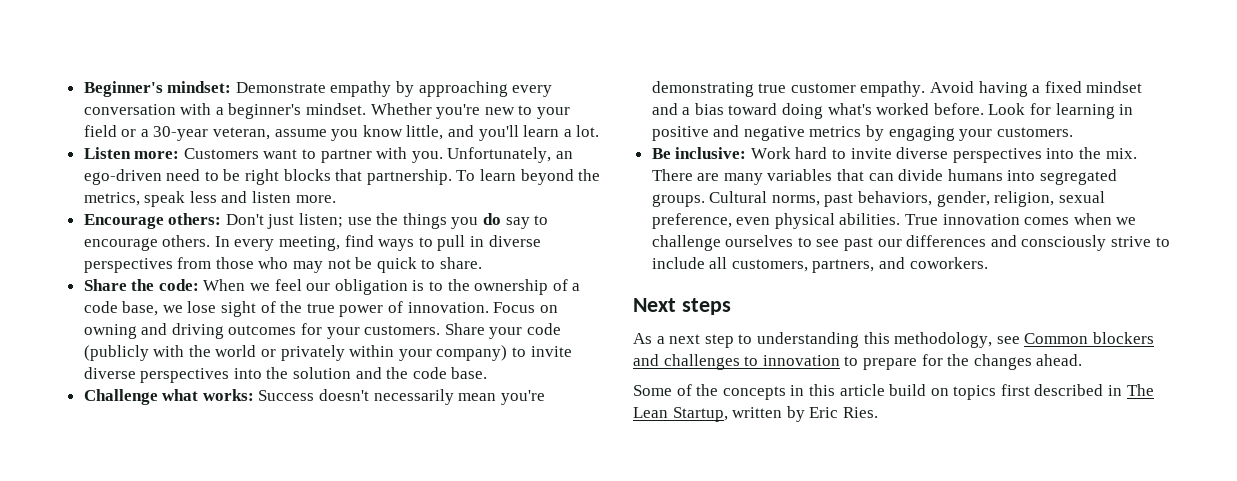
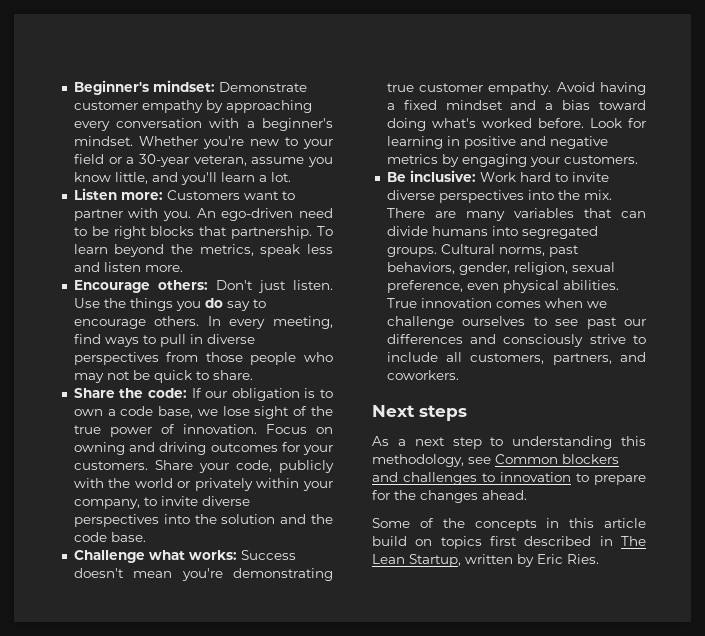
- Beginner's mindset: Demonstrate empathy by approaching every conversation with a beginner's mindset.
+ Beginner's mindset: Demonstrate customer empathy by approaching every conversation with a beginner's mindset.
- Unfortunately, an ego-driven need to be right blocks that partnership.
+ An ego-driven need to be right blocks that partnership.
- Encourage others: Don't just listen; use the things you do say to encourage others.
+ Encourage others: Don't just listen. Use the things you do say to encourage others.
- In every meeting, find ways to pull in diverse perspectives from those who may not be quick to share.
+ In every meeting, find ways to pull in diverse perspectives from those people who may not be quick to share.
- Share the code: When we feel our obligation is to the ownership of a code base, we lose sight of the true power of innovation.
+ Share the code: If our obligation is to own a code base, we lose sight of the true power of innovation.
- Share your code (publicly with the world or privately within your company) to invite diverse perspectives into the solution and the code base.
+ Share your code, publicly with the world or privately within your company, to invite diverse perspectives into the solution and the code base.
- Challenge what works: Success doesn't necessarily mean you're demonstrating true customer empathy.
+ Challenge what works: Success doesn't mean you're demonstrating true customer empathy.

